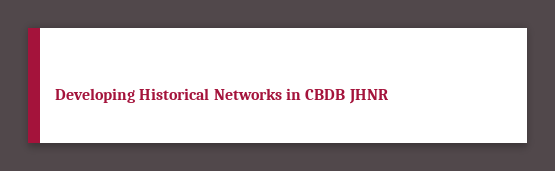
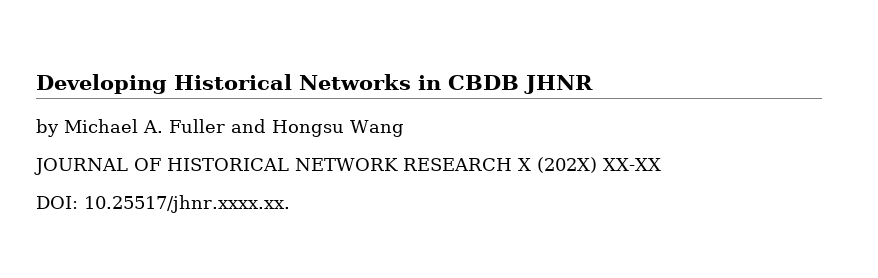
+ by Michael A. Fuller and Hongsu Wang
+ JOURNAL OF HISTORICAL NETWORK RESEARCH X (202X) XX-XX
+ DOI: 10.25517/jhnr.xxxx.xx.

